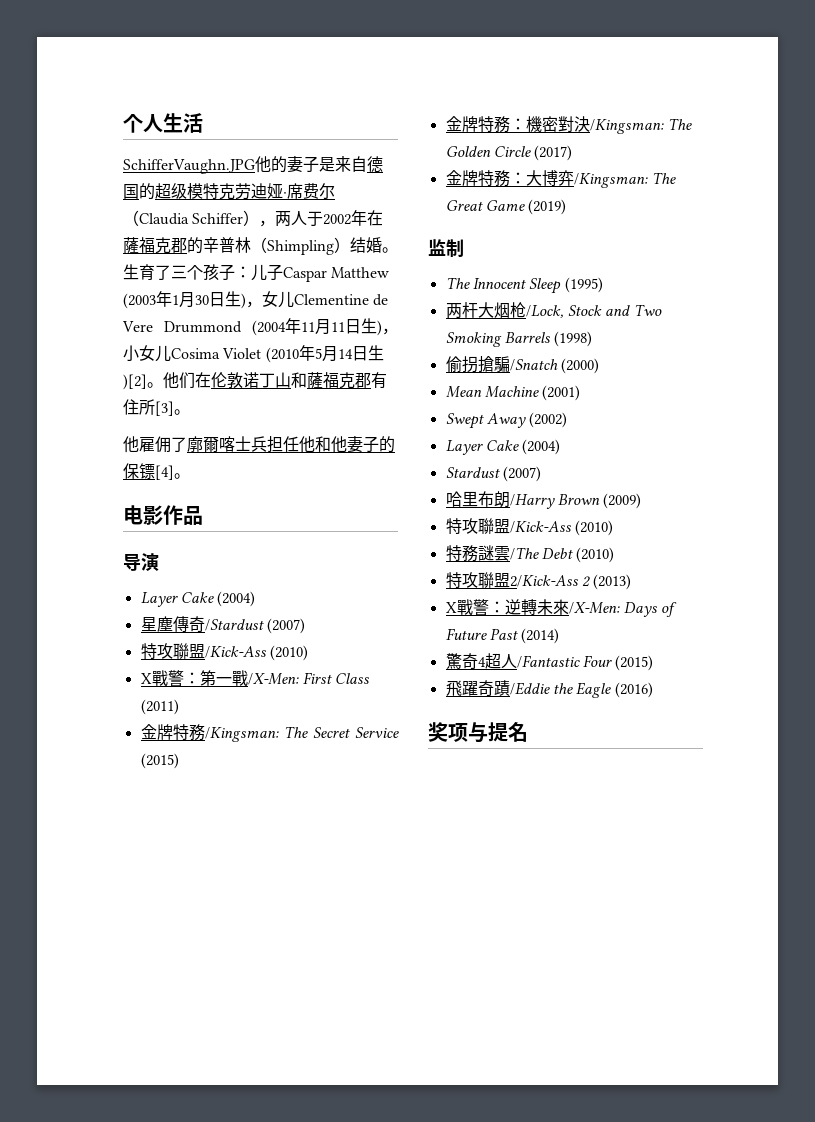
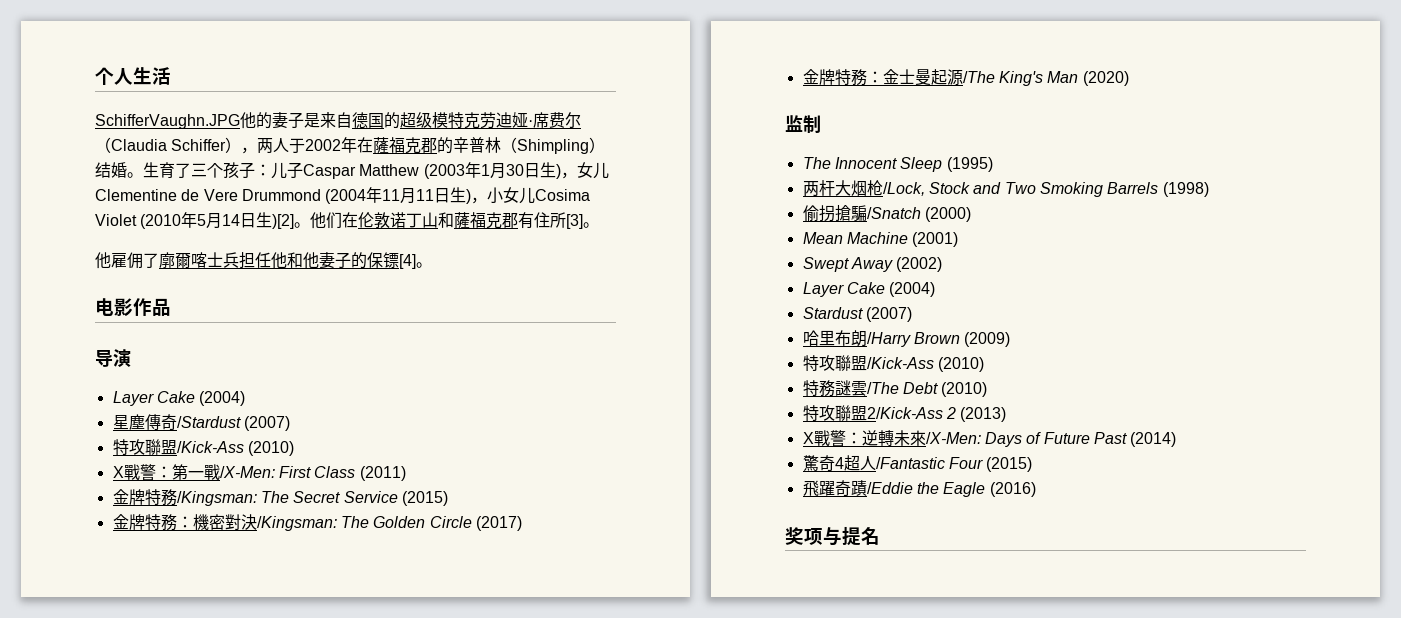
- 金牌特務：大博弈/Kingsman: The Great Game (2019)
+ 金牌特務：金士曼起源/The King's Man (2020)

